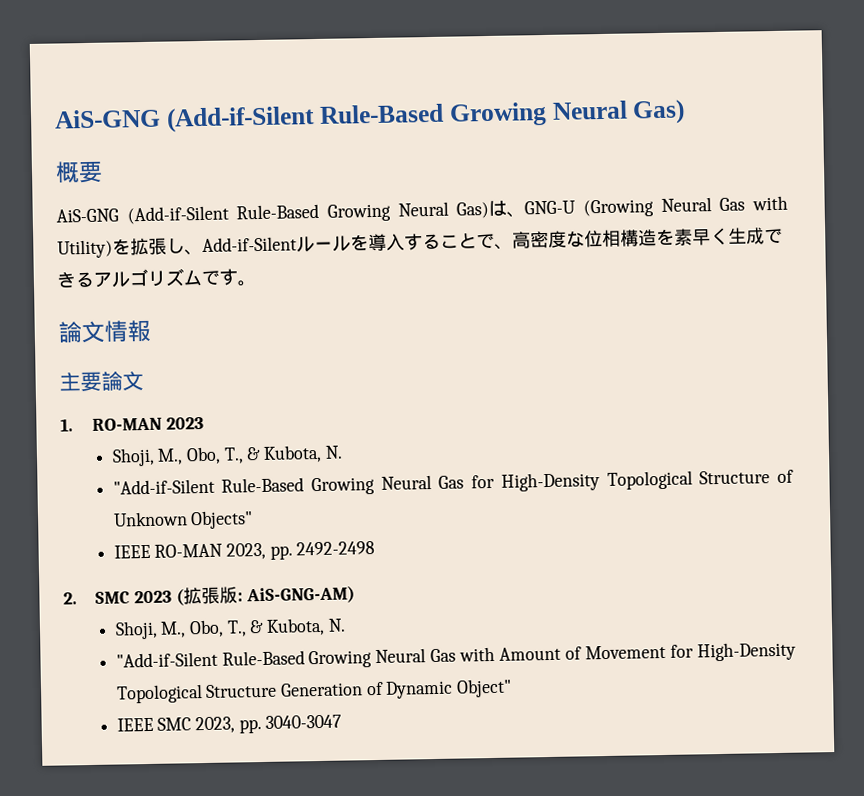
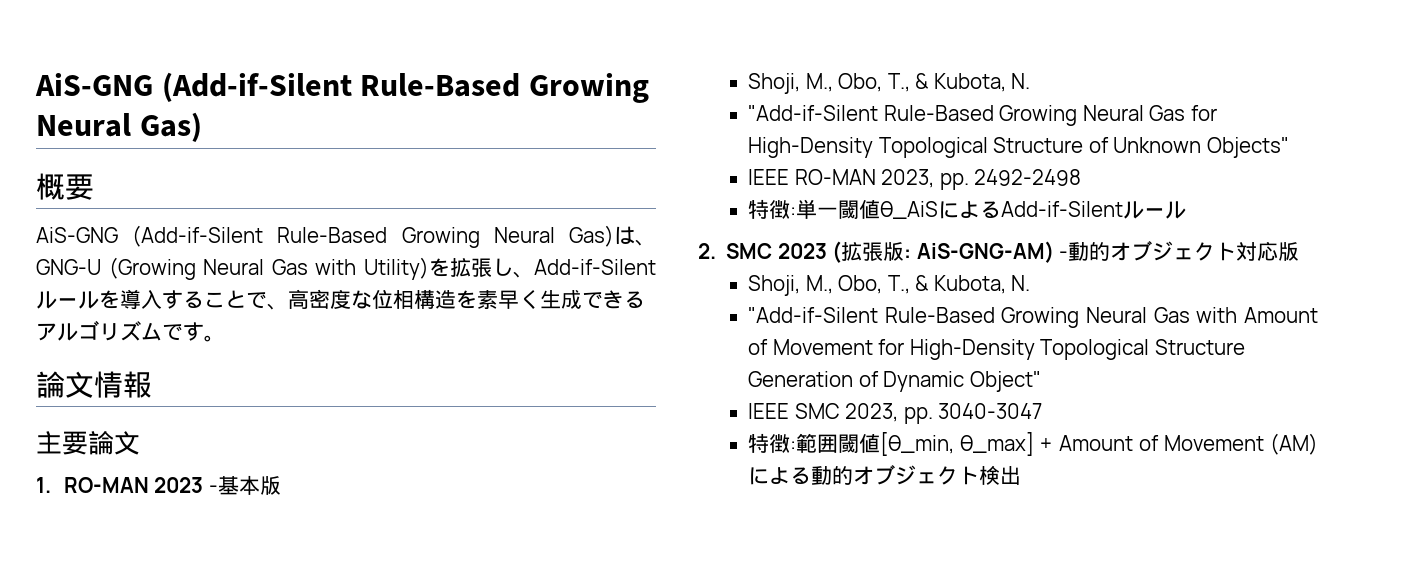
- 1. RO-MAN 2023
+ 1. RO-MAN 2023 -基本版
+ 特徴:単一閾値θ_AiSによるAdd-if-Silentルール
- 2. SMC 2023 (拡張版: AiS-GNG-AM)
+ 2. SMC 2023 (拡張版: AiS-GNG-AM) -動的オブジェクト対応版
+ 特徴:範囲閾値[θ_min, θ_max] + Amount of Movement (AM)による動的オブジェクト検出

